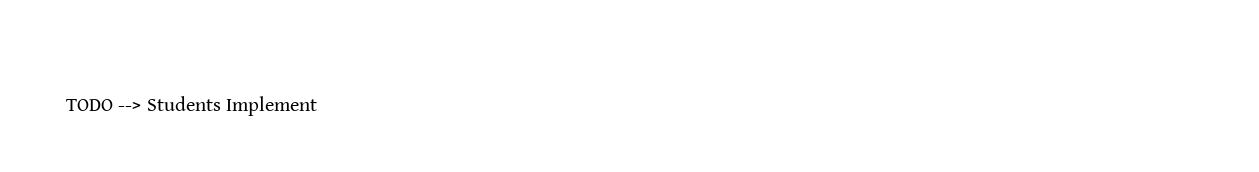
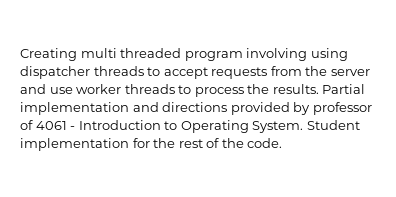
- TODO --> Students Implement
+ Creating multi threaded program involving using dispatcher threads to accept requests from the server and use worker threads to process the results. Partial implementation and directions provided by professor of 4061 - Introduction to Operating System. Student implementation for the rest of the code.

